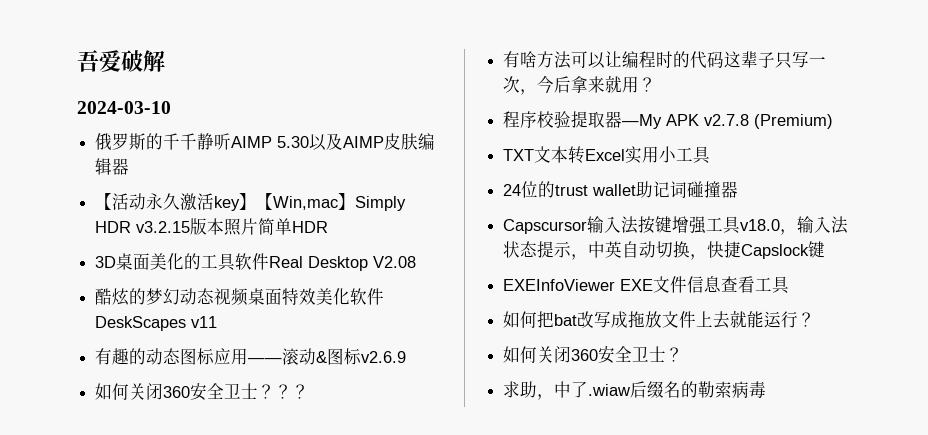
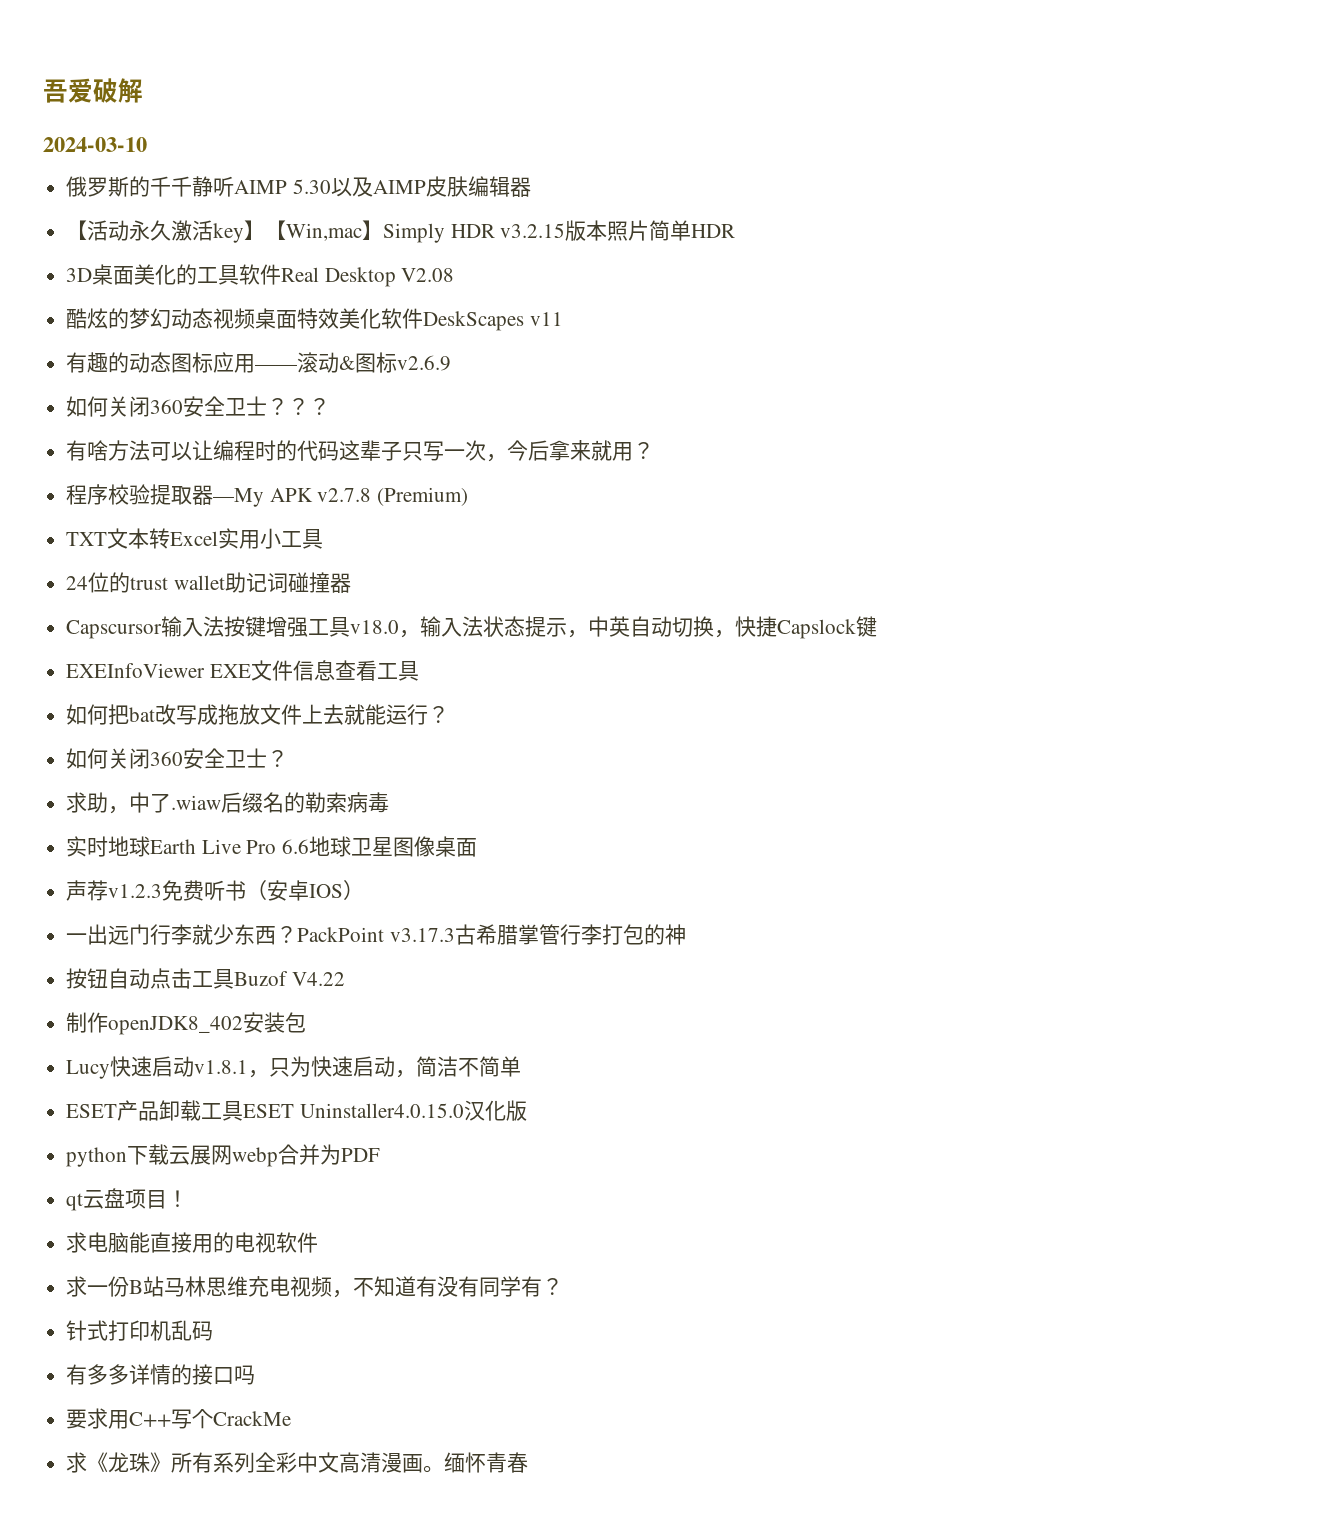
+ 实时地球Earth Live Pro 6.6地球卫星图像桌面
+ 声荐v1.2.3免费听书（安卓IOS）
+ 一出远门行李就少东西？PackPoint v3.17.3古希腊掌管行李打包的神
+ 按钮自动点击工具Buzof V4.22
+ 制作openJDK8_402安装包
+ Lucy快速启动v1.8.1，只为快速启动，简洁不简单
+ ESET产品卸载工具ESET Uninstaller4.0.15.0汉化版
+ python下载云展网webp合并为PDF
+ qt云盘项目！
+ 求电脑能直接用的电视软件
+ 求一份B站马林思维充电视频，不知道有没有同学有？
+ 针式打印机乱码
+ 有多多详情的接口吗
+ 要求用C++写个CrackMe
+ 求《龙珠》所有系列全彩中文高清漫画。缅怀青春

